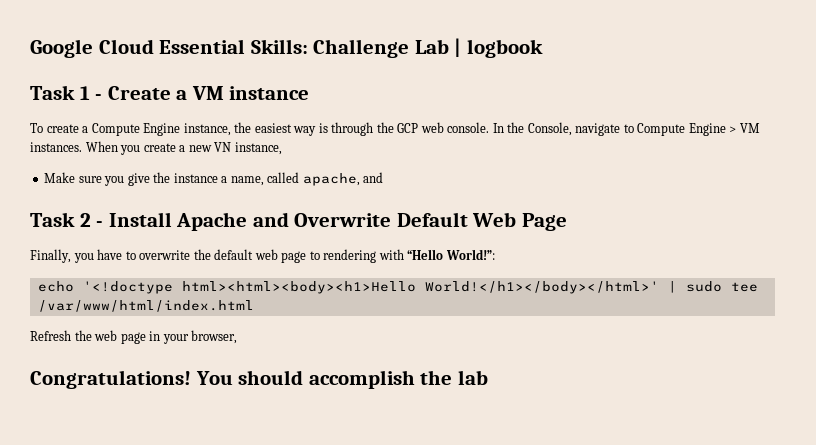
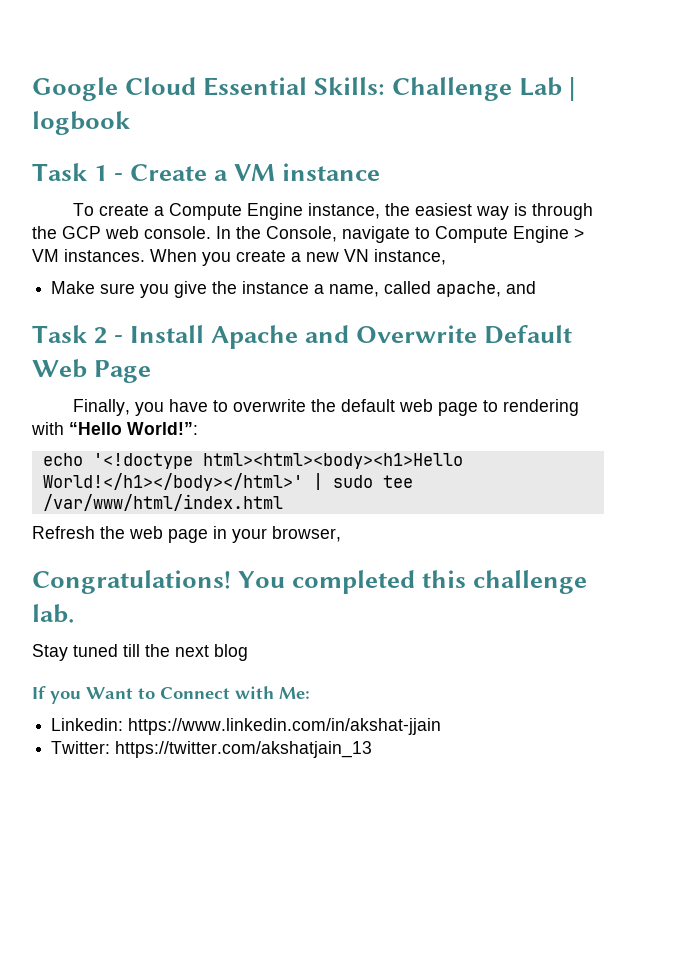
- You should accomplish the lab
+ You completed this challenge lab.
+ Stay tuned till the next blog
+ If you Want to Connect with Me:
+ Linkedin: https://www.linkedin.com/in/akshat-jjain
+ Twitter: https://twitter.com/akshatjain_13

